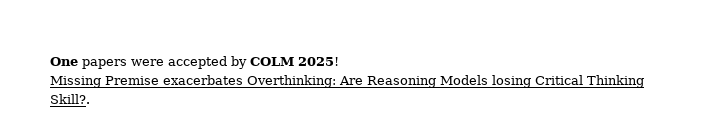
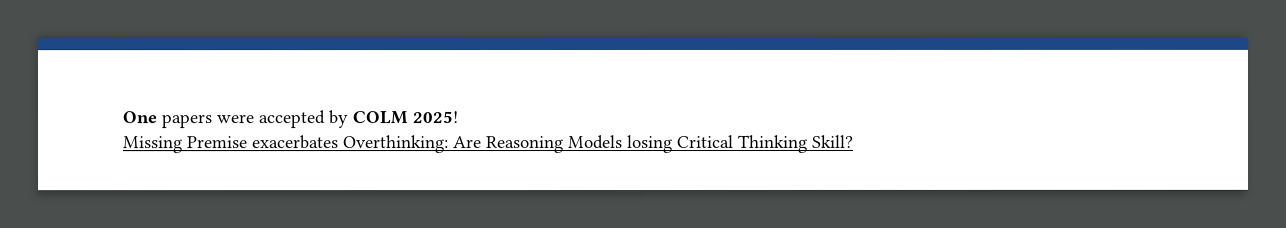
- Missing Premise exacerbates Overthinking: Are Reasoning Models losing Critical Thinking Skill?.
+ Missing Premise exacerbates Overthinking: Are Reasoning Models losing Critical Thinking Skill?

